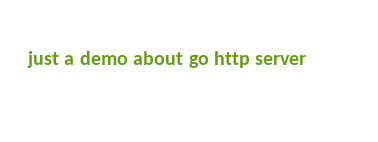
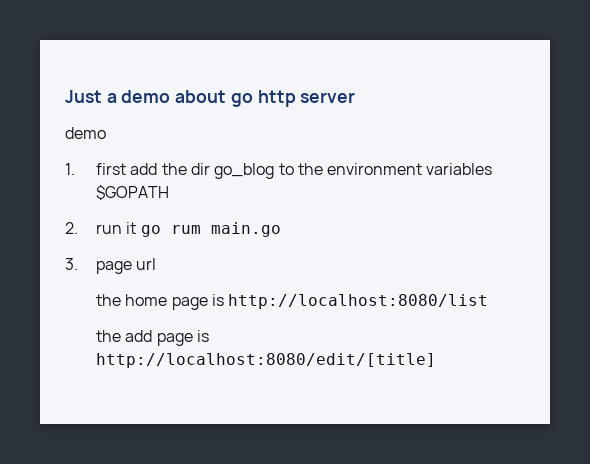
- just a demo about go http server
+ Just a demo about go http server
+ demo
+ 1. first add the dir go_blog to the environment variables $GOPATH
+ 2. run it go rum main.go
+ 3. page url
+ the home page is http://localhost:8080/list
+ the add page is http://localhost:8080/edit/[title]

